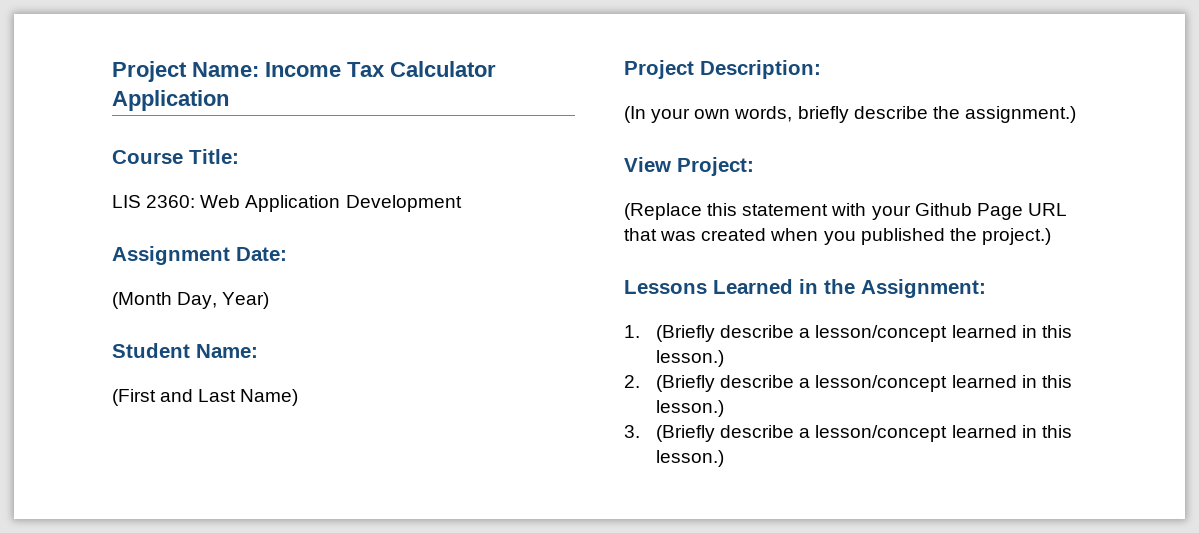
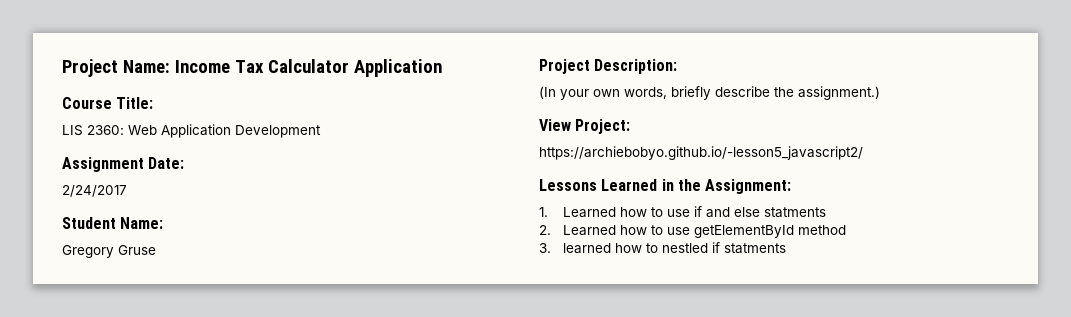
- (Month Day, Year)
+ 2/24/2017
- (First and Last Name)
+ Gregory Gruse
- (Replace this statement with your Github Page URL that was created when you published the project.)
+ https://archiebobyo.github.io/-lesson5_javascript2/
- 1. (Briefly describe a lesson/concept learned in this lesson.)
- 2. (Briefly describe a lesson/concept learned in this lesson.)
- 3. (Briefly describe a lesson/concept learned in this lesson.)
+ 1. Learned how to use if and else statments
+ 2. Learned how to use getElementById method
+ 3. learned how to nestled if statments

